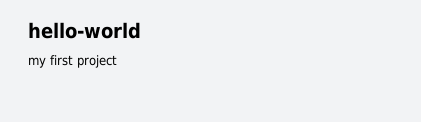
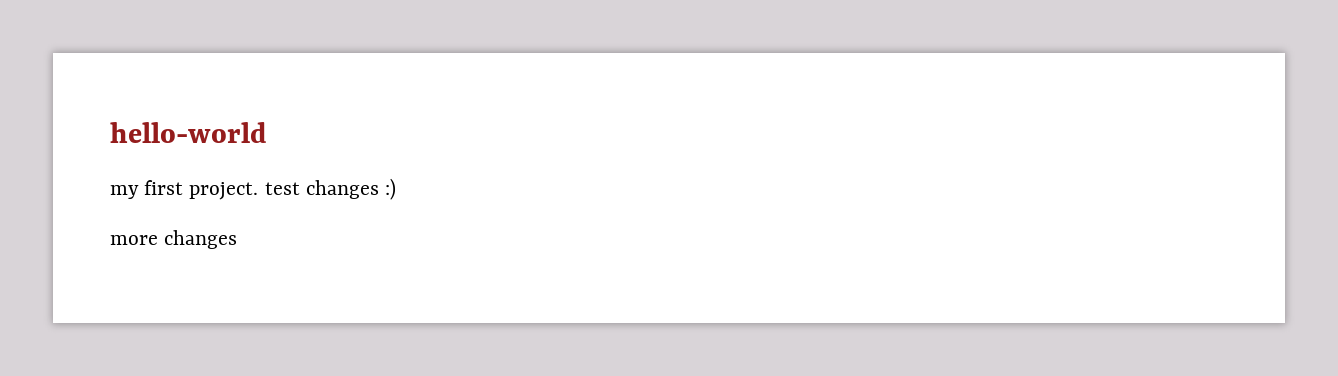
- my first project
+ my first project. test changes :)
+ more changes

